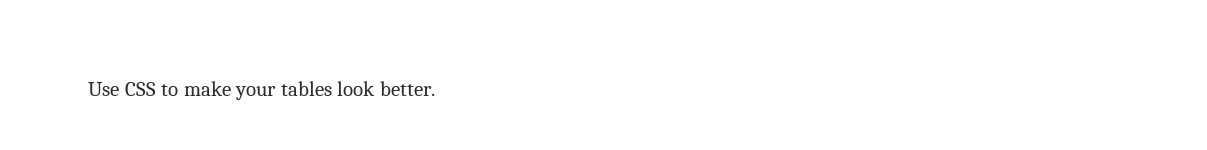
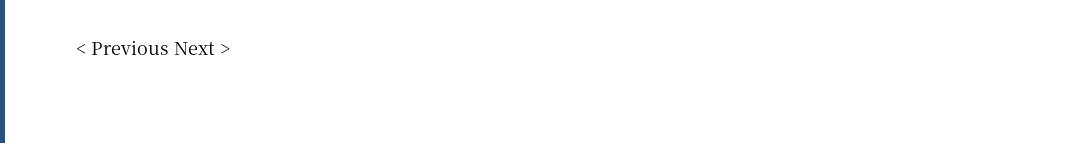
- Use CSS to make your tables look better.
+ < Previous Next >

